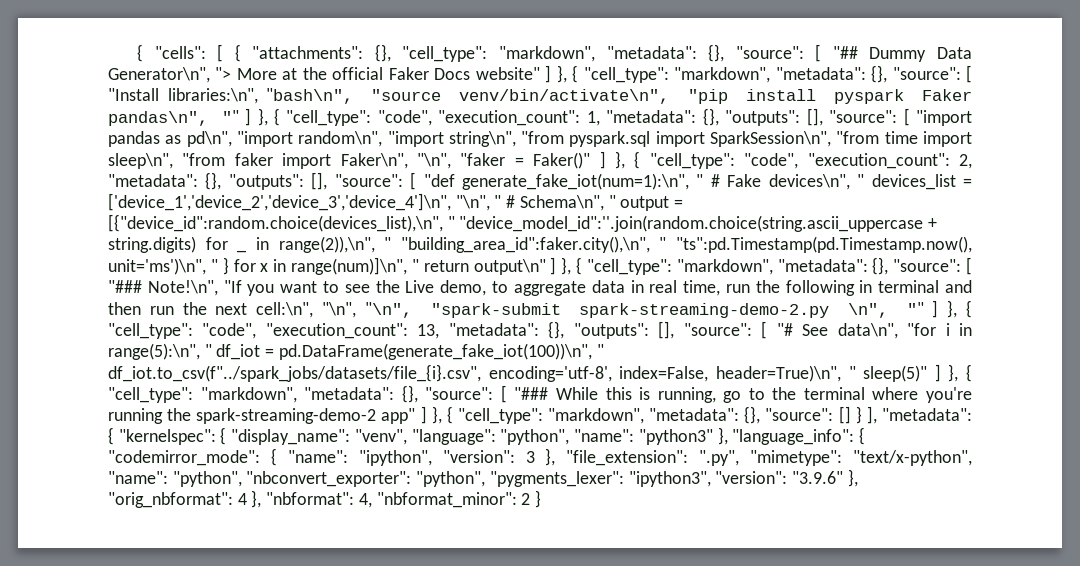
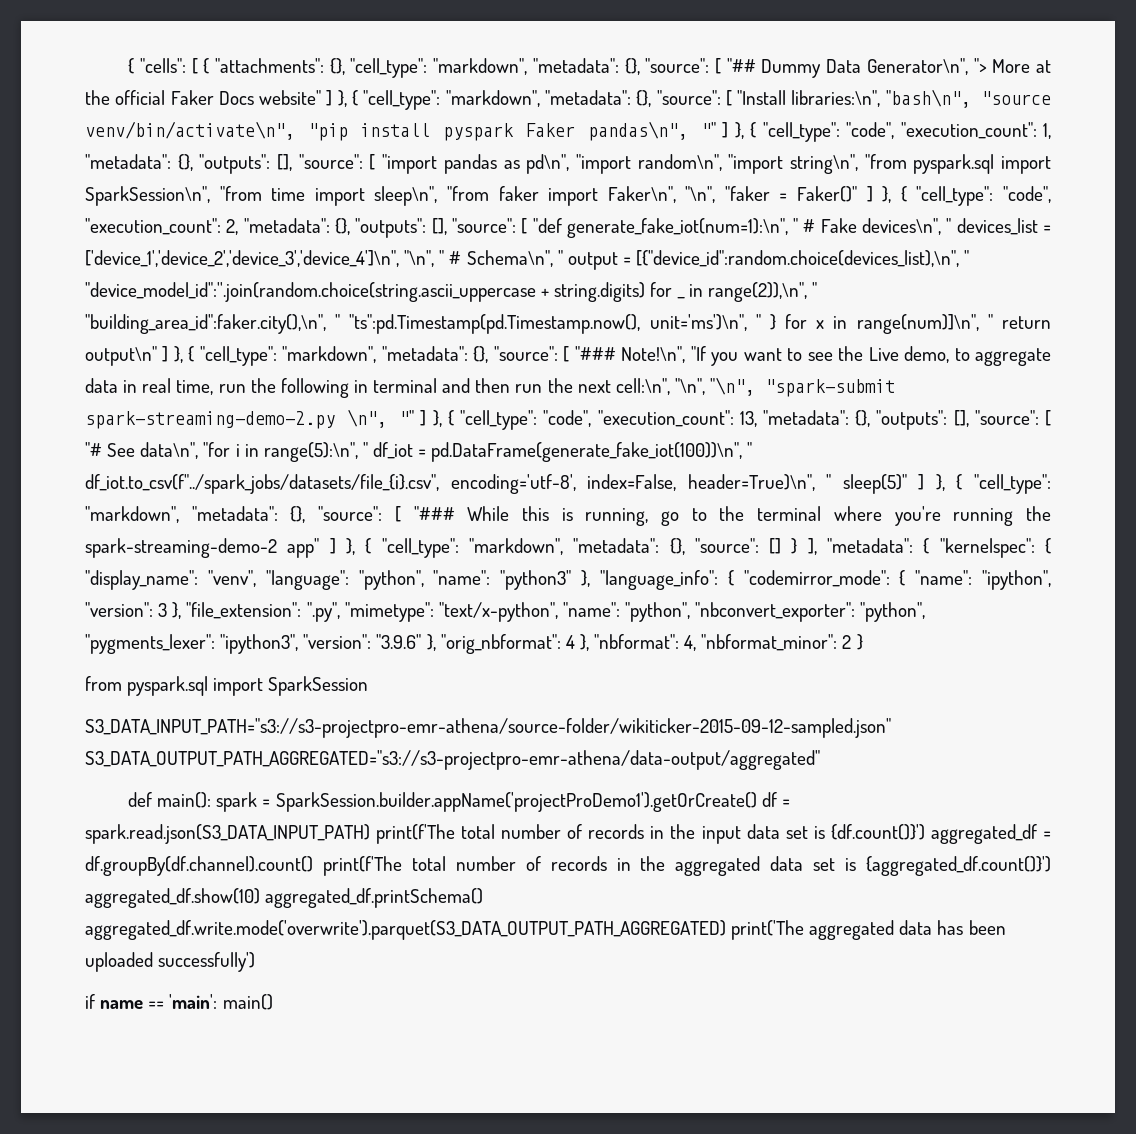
+ from pyspark.sql import SparkSession
+ S3_DATA_INPUT_PATH="s3://s3-projectpro-emr-athena/source-folder/wikiticker-2015-09-12-sampled.json" S3_DATA_OUTPUT_PATH_AGGREGATED="s3://s3-projectpro-emr-athena/data-output/aggregated"
+ def main(): spark = SparkSession.builder.appName('projectProDemo1').getOrCreate() df = spark.read.json(S3_DATA_INPUT_PATH) print(f'The total number of records in the input data set is {df.count()}') aggregated_df = df.groupBy(df.channel).count() print(f'The total number of records in the aggregated data set is {aggregated_df.count()}') aggregated_df.show(10) aggregated_df.printSchema() aggregated_df.write.mode('overwrite').parquet(S3_DATA_OUTPUT_PATH_AGGREGATED) print('The aggregated data has been uploaded successfully')
+ if name == 'main': main()

